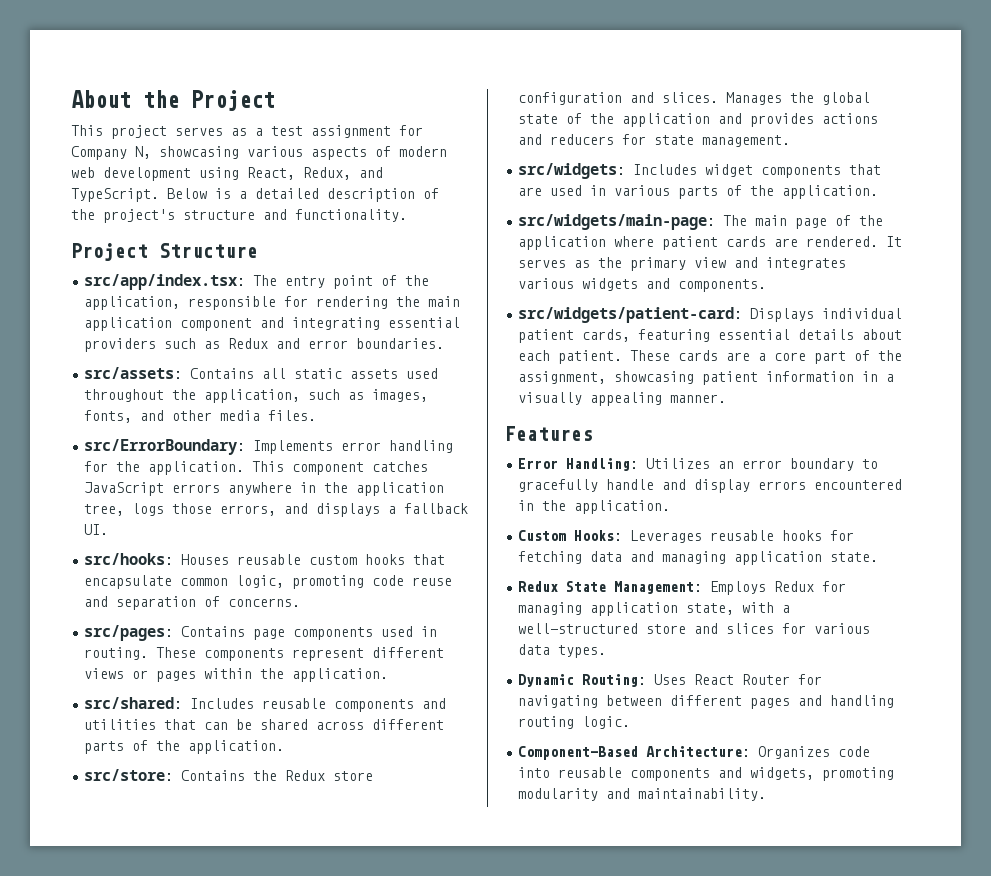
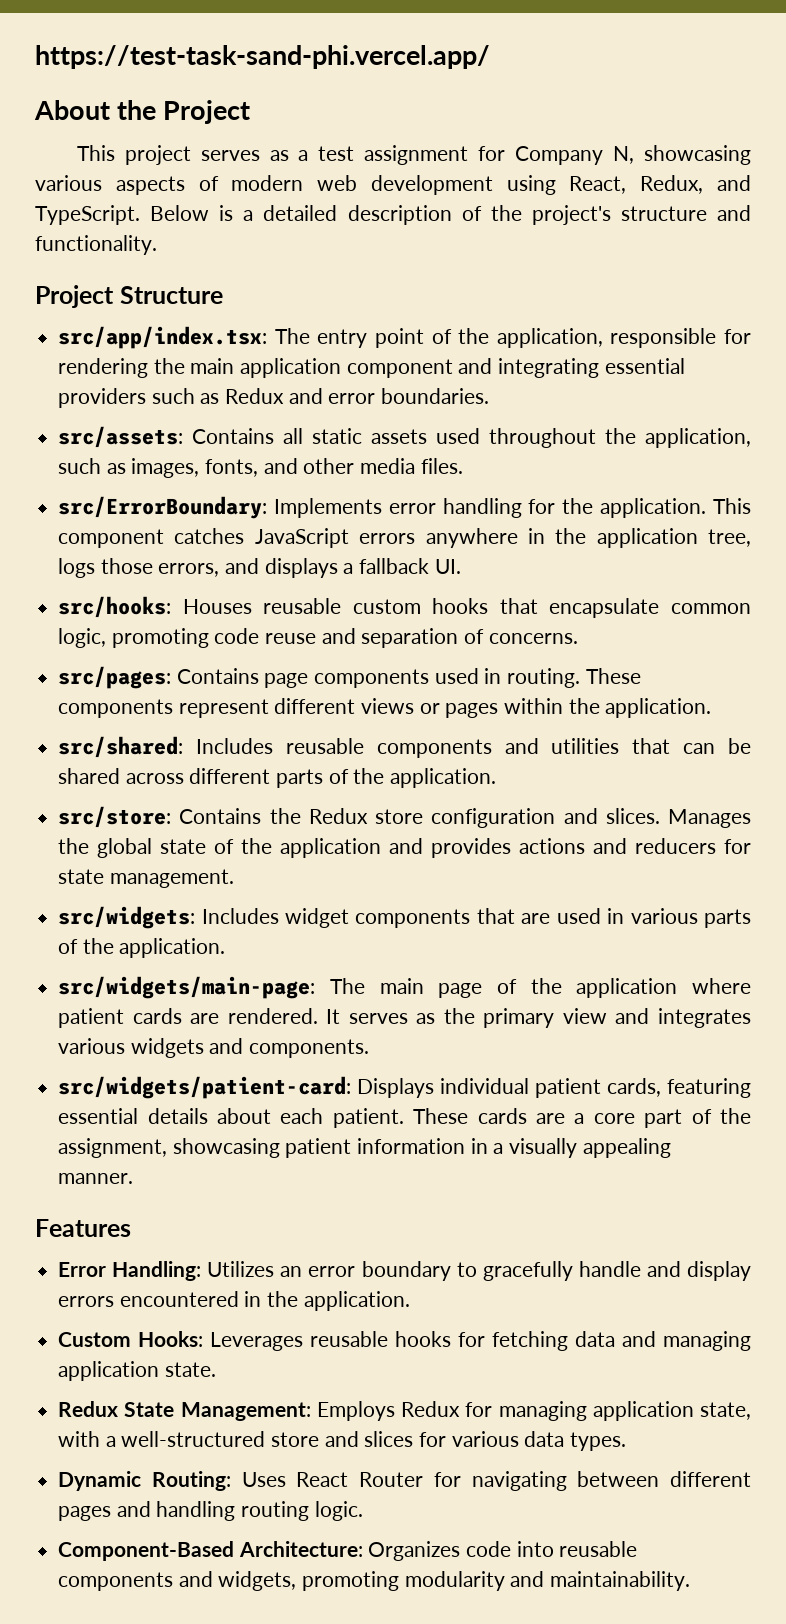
+ https://test-task-sand-phi.vercel.app/

